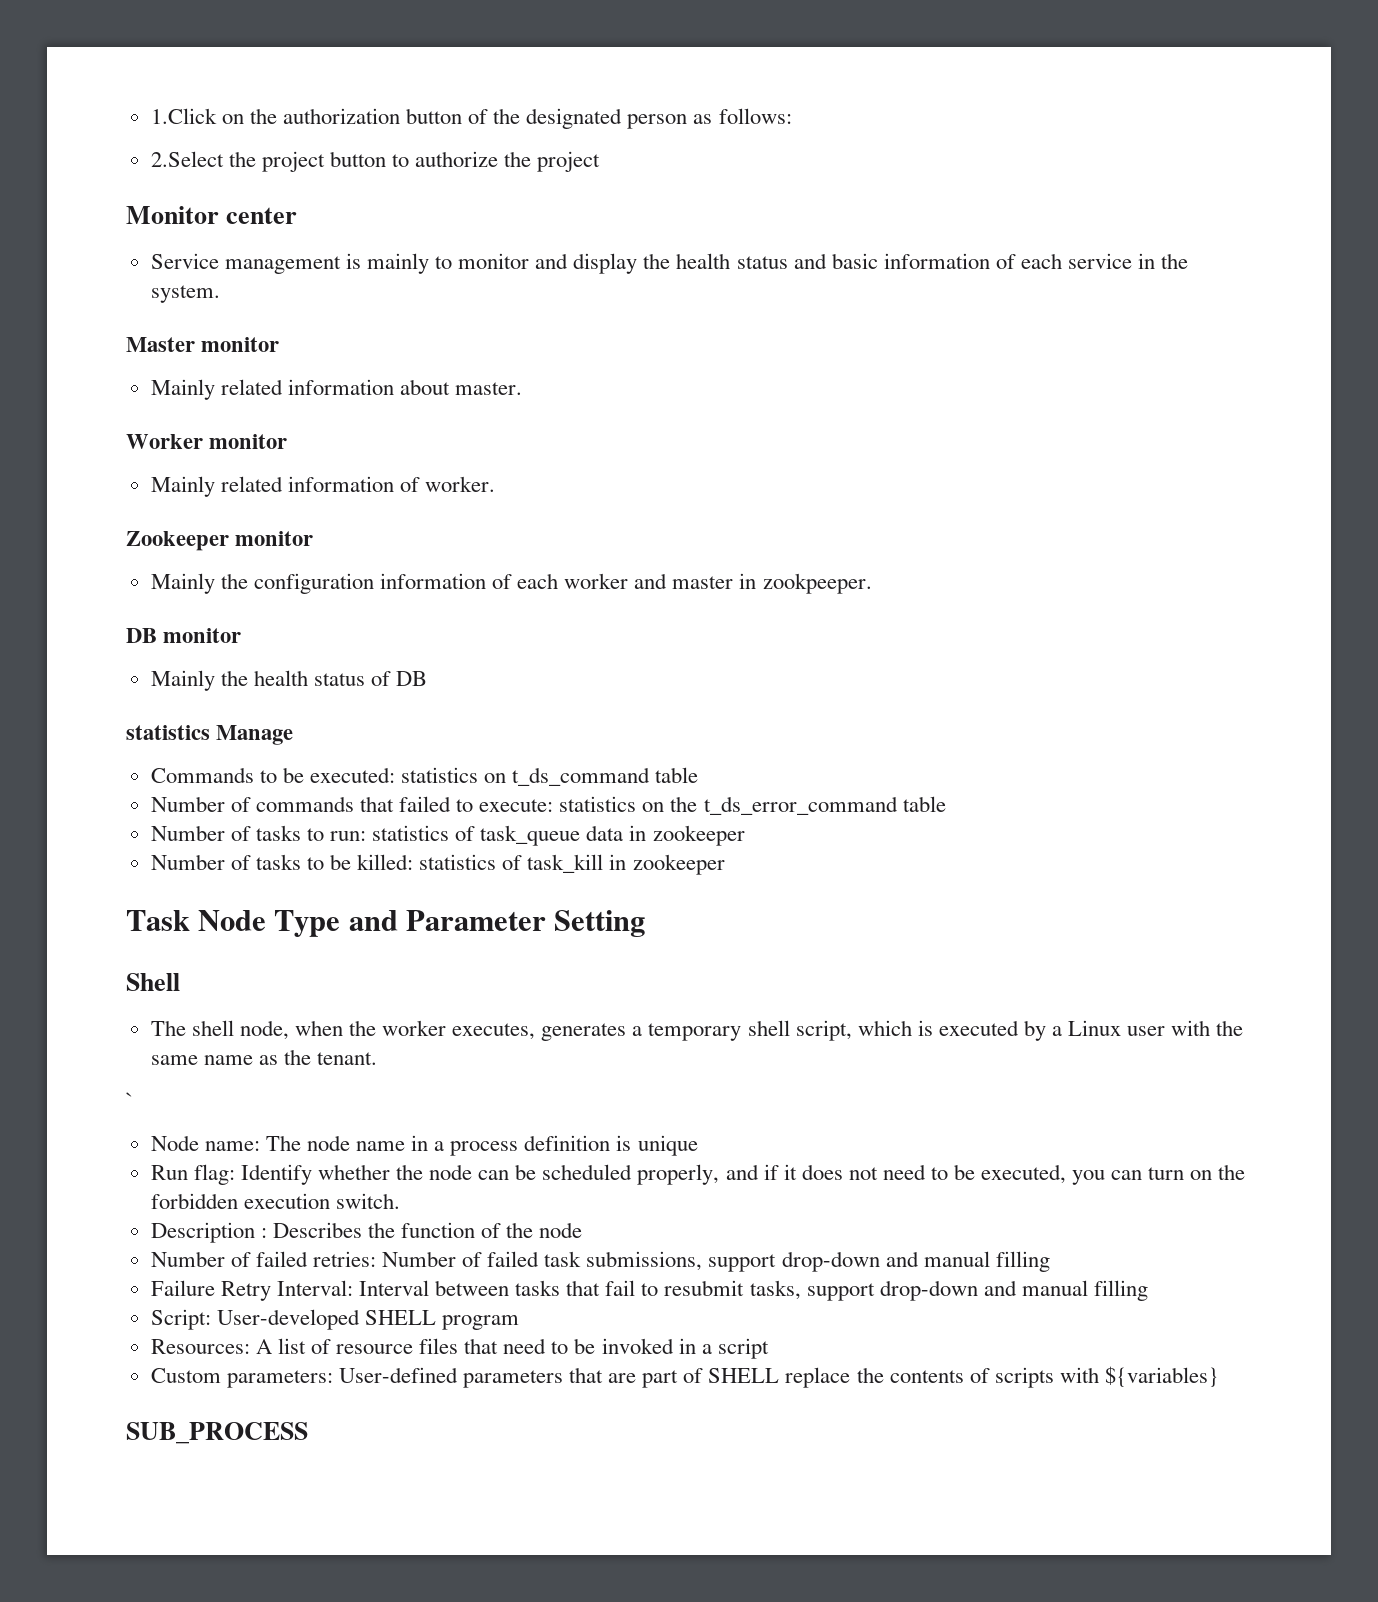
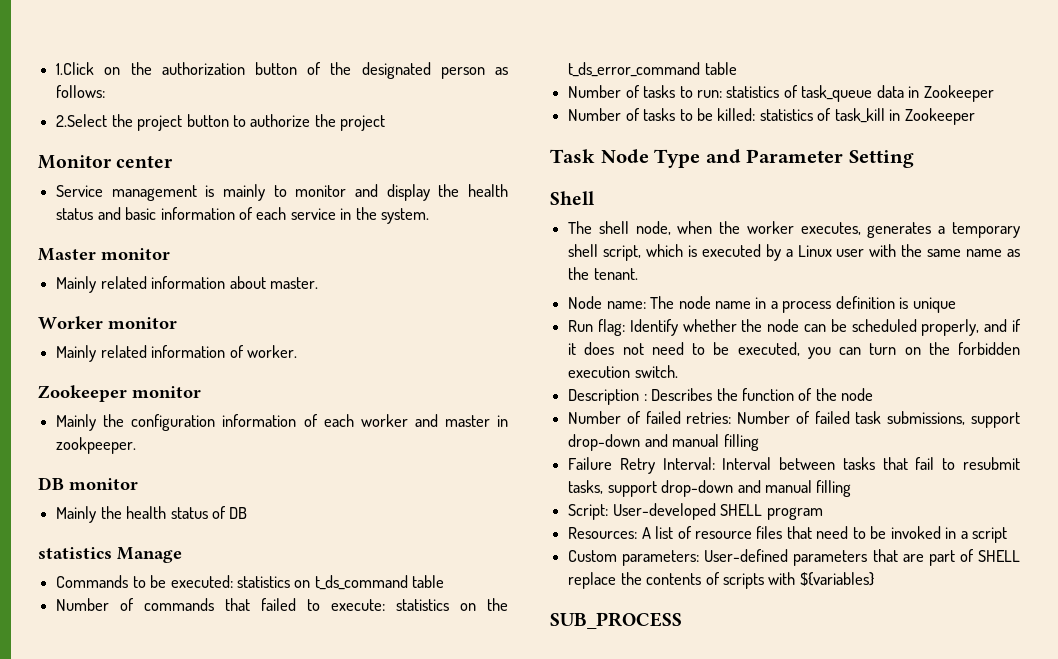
- Number of tasks to run: statistics of task_queue data in zookeeper
+ Number of tasks to run: statistics of task_queue data in Zookeeper
- Number of tasks to be killed: statistics of task_kill in zookeeper
+ Number of tasks to be killed: statistics of task_kill in Zookeeper
- `

